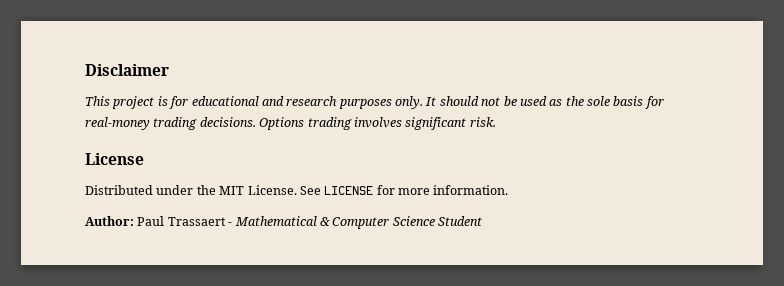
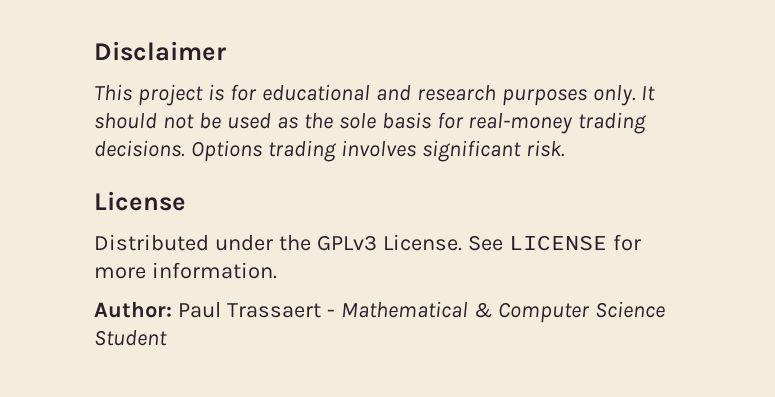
- Distributed under the MIT License.
+ Distributed under the GPLv3 License.

